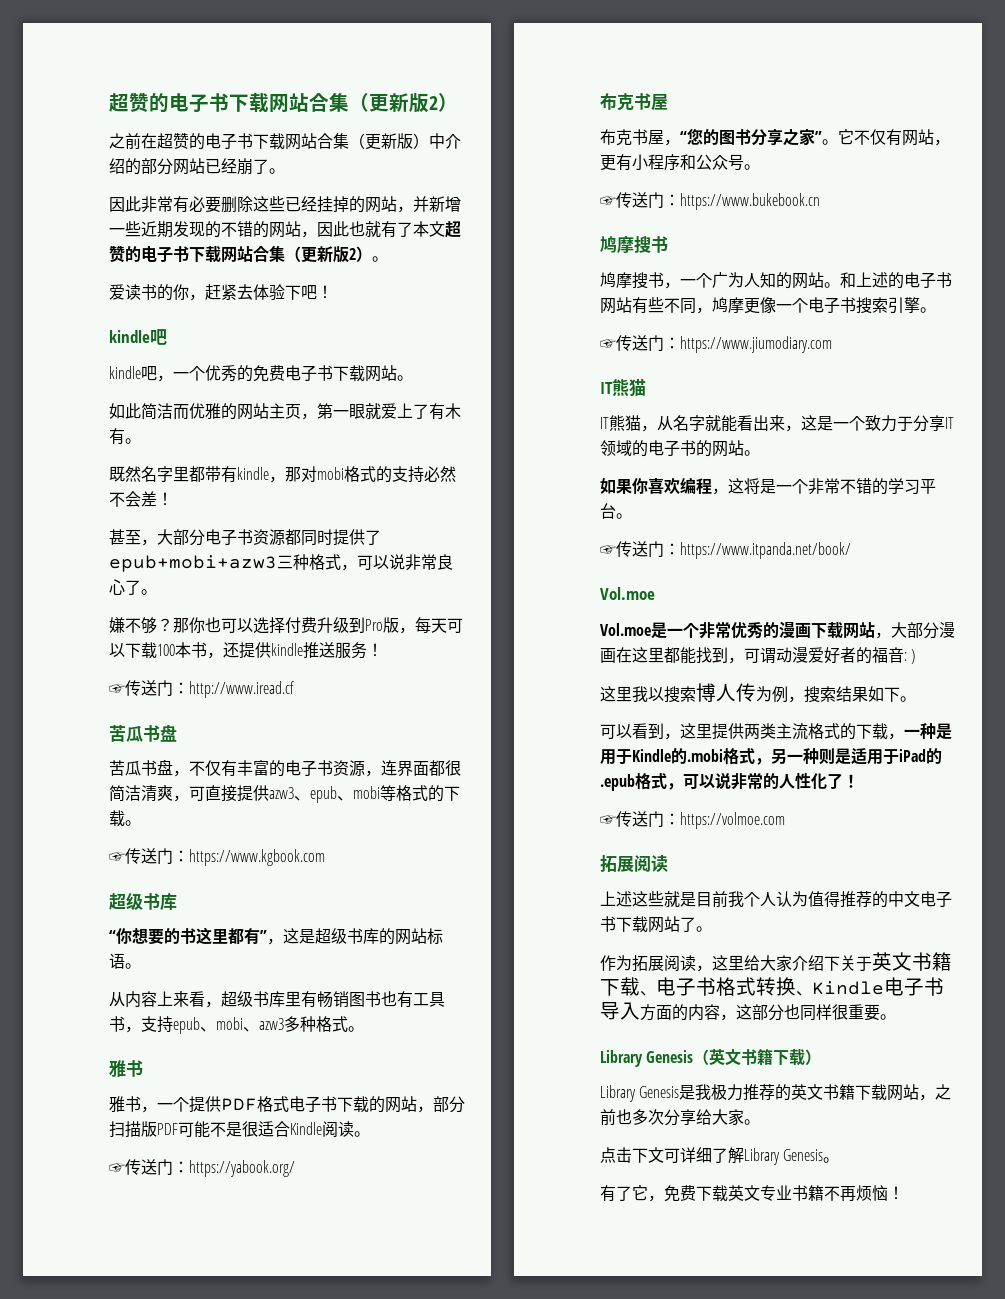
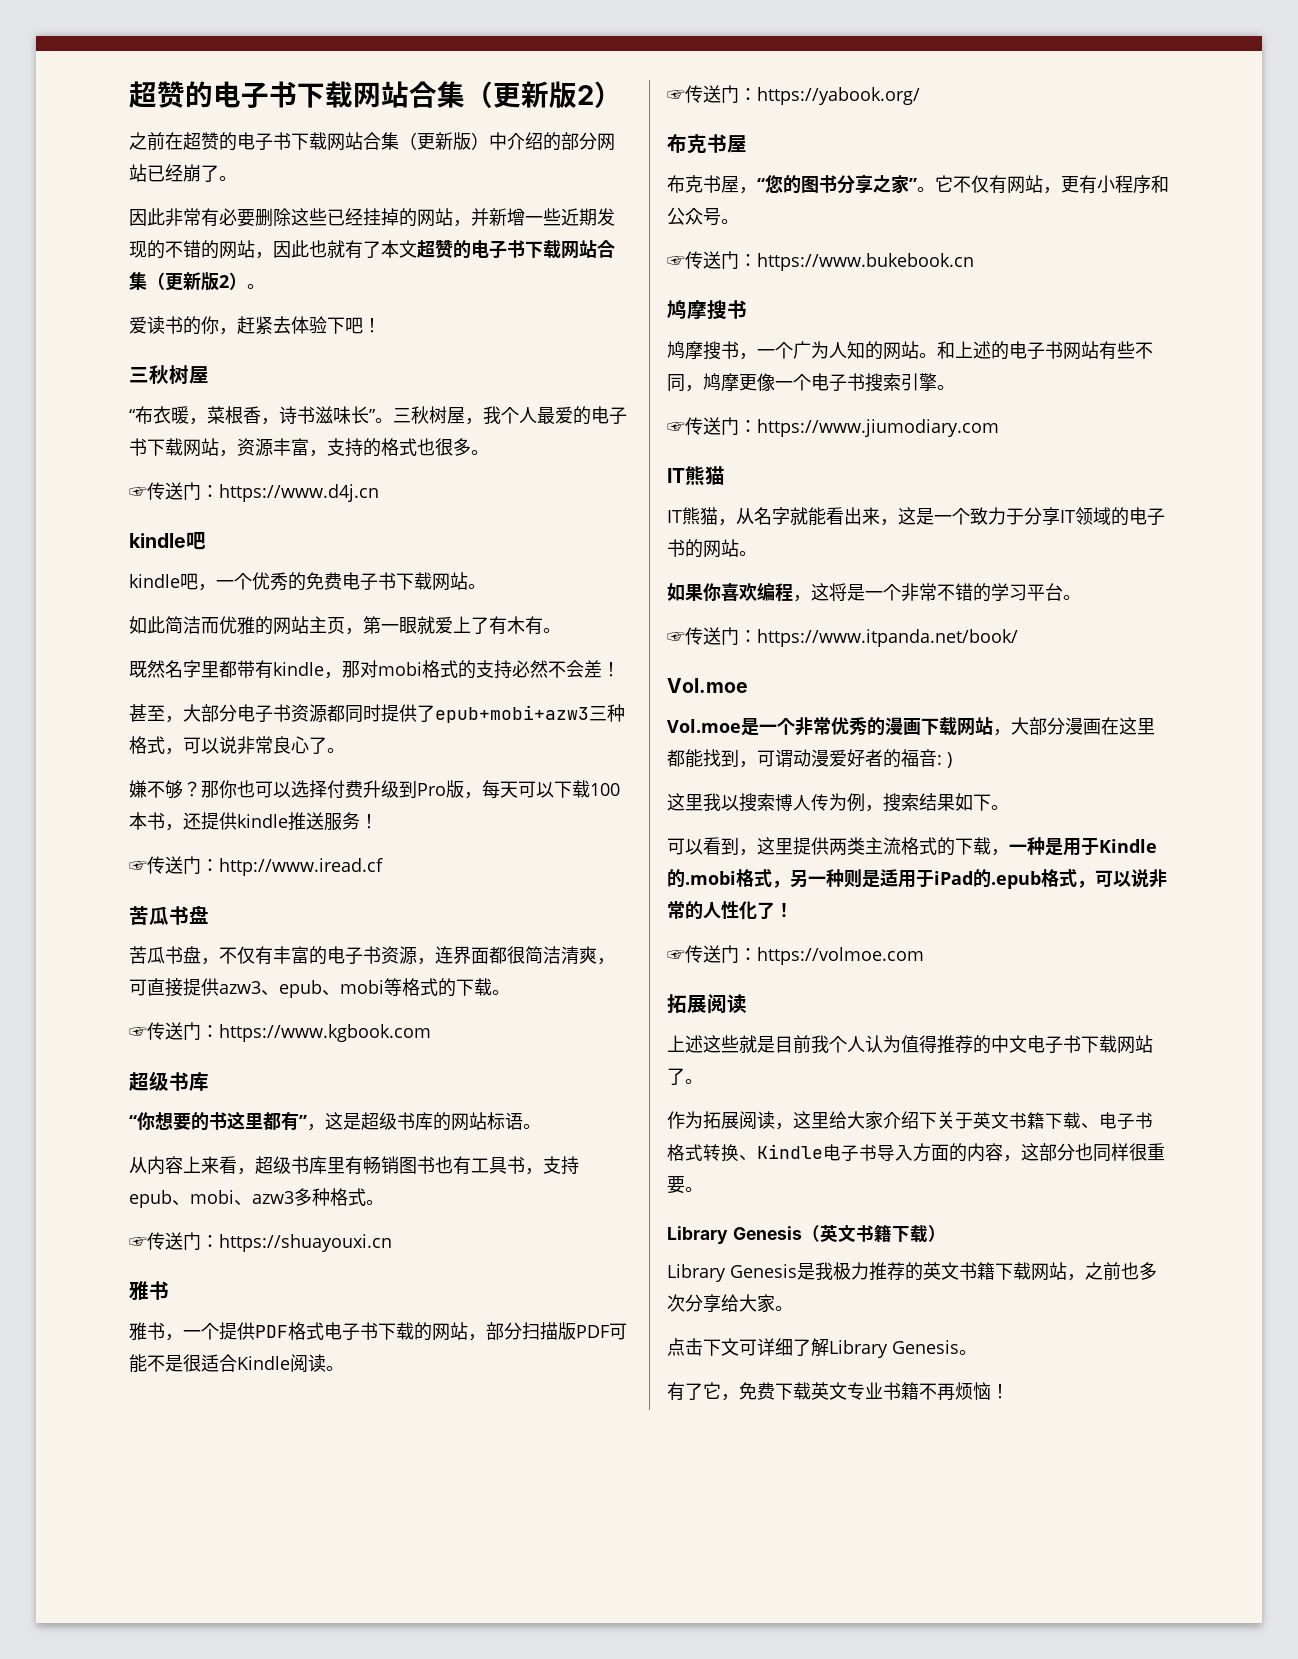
  爱读书的你，赶紧去体验下吧！
+ 三秋树屋
+ “布衣暖，菜根香，诗书滋味长”。三秋树屋，我个人最爱的电子书下载网站，资源丰富，支持的格式也很多。
+ ☞传送门：https://www.d4j.cn
+ ☞传送门：https://shuayouxi.cn

